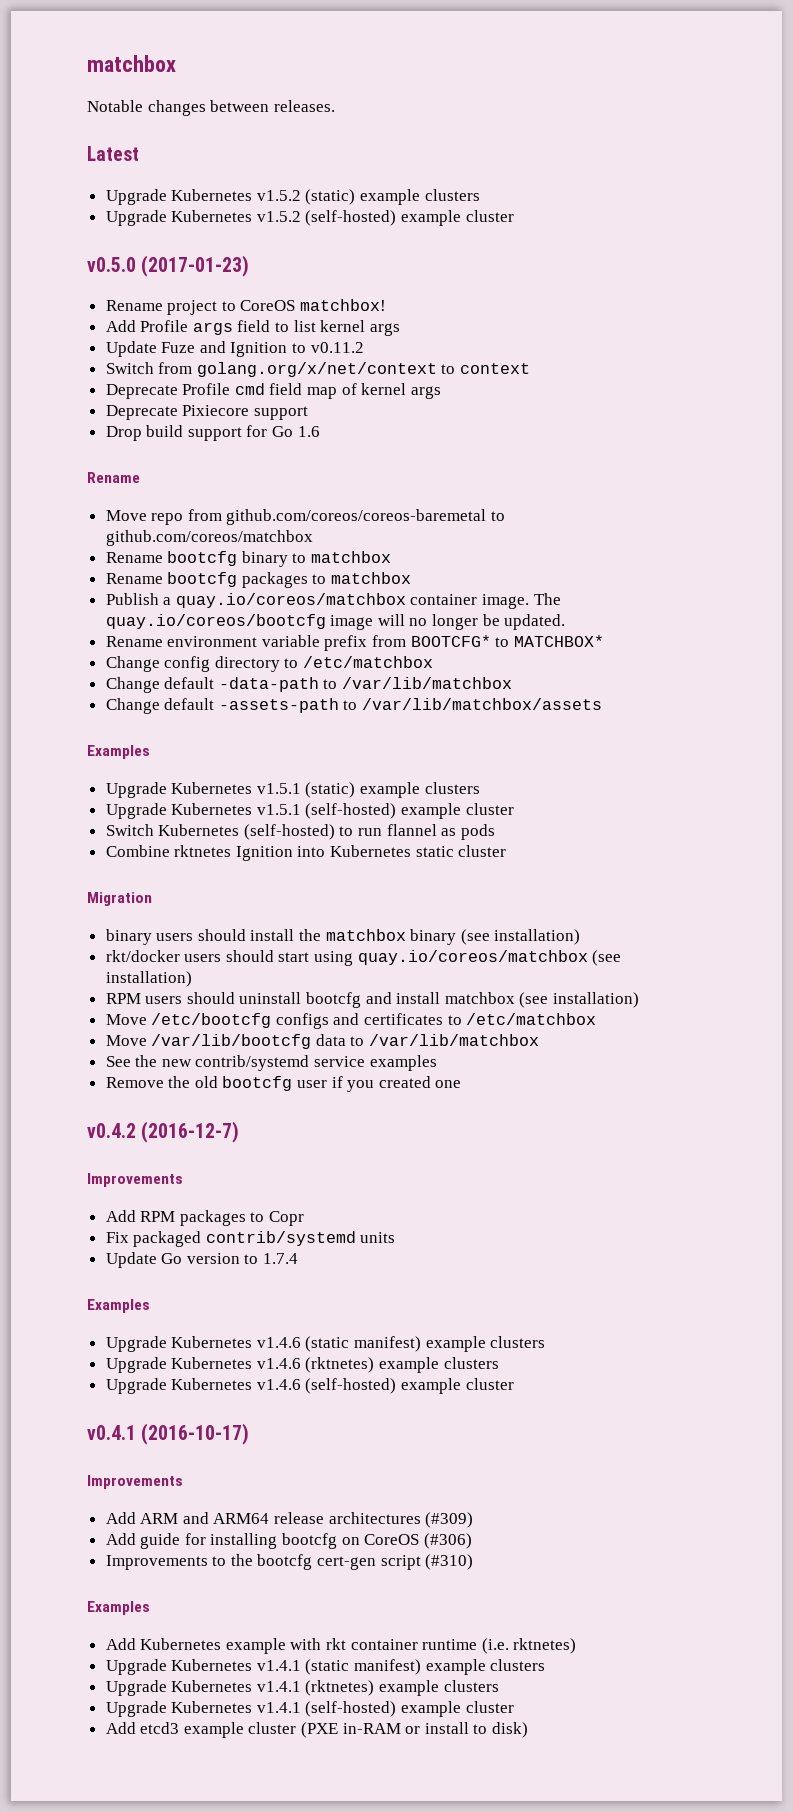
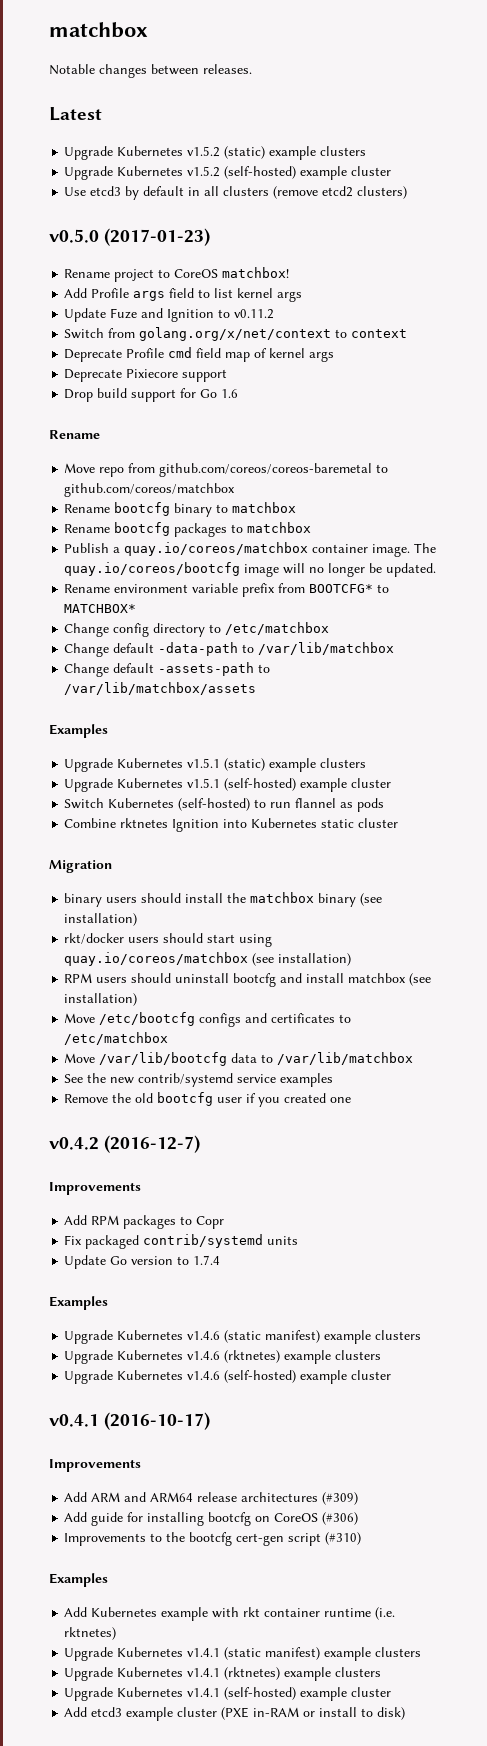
+ Use etcd3 by default in all clusters (remove etcd2 clusters)

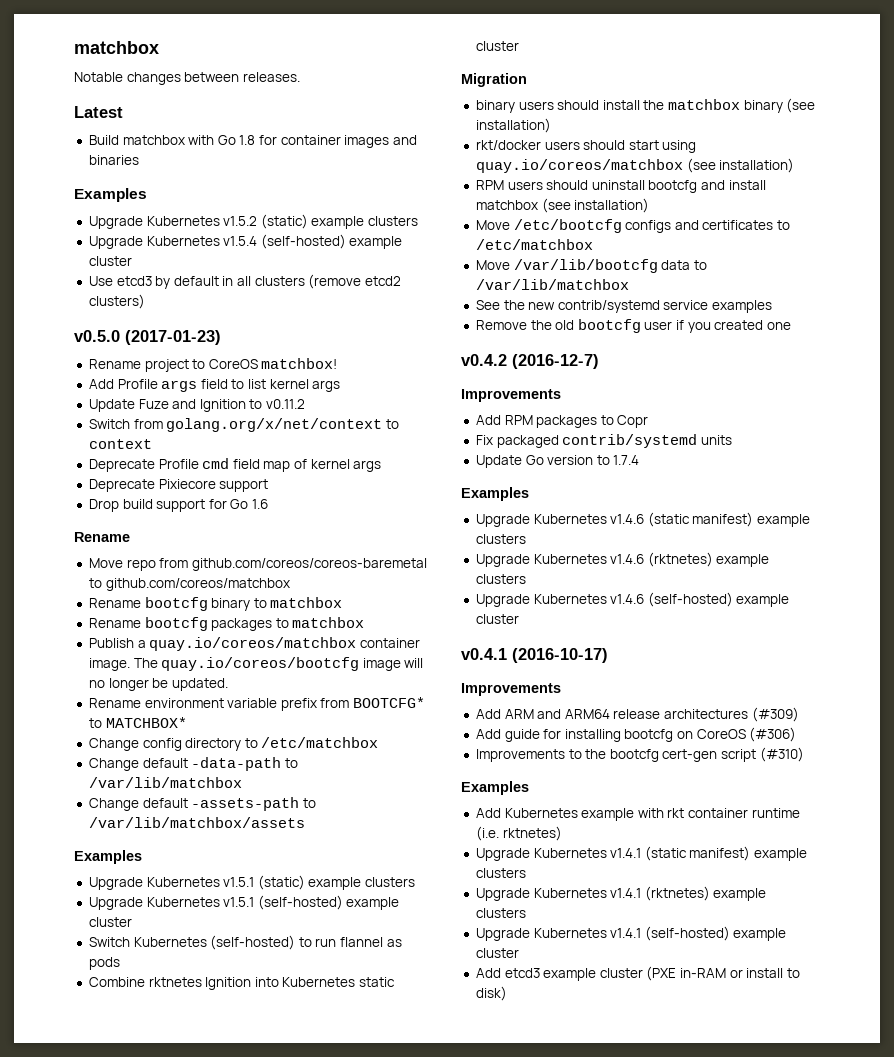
+ Build matchbox with Go 1.8 for container images and binaries
+ Examples
- Upgrade Kubernetes v1.5.2 (self-hosted) example cluster
+ Upgrade Kubernetes v1.5.4 (self-hosted) example cluster

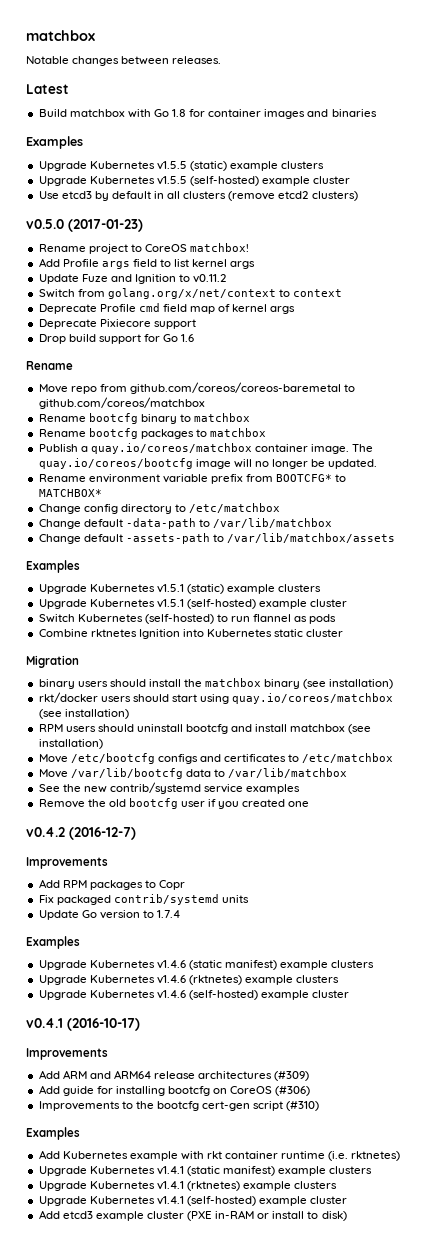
- Upgrade Kubernetes v1.5.2 (static) example clusters
- Upgrade Kubernetes v1.5.4 (self-hosted) example cluster
+ Upgrade Kubernetes v1.5.5 (static) example clusters
+ Upgrade Kubernetes v1.5.5 (self-hosted) example cluster

